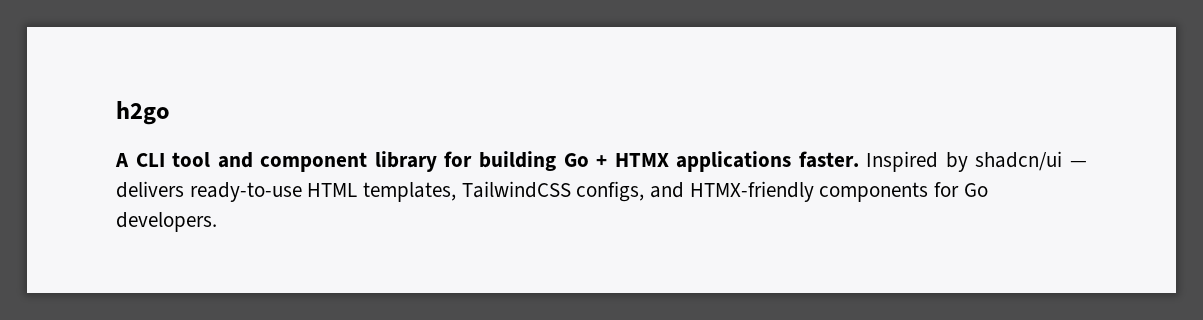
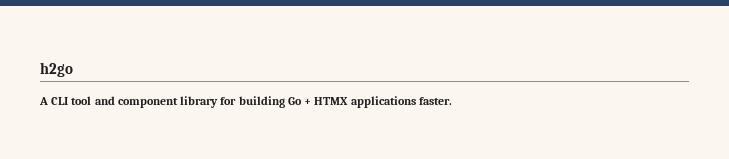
- Inspired by shadcn/ui — delivers ready-to-use HTML templates, TailwindCSS configs, and HTMX-friendly components for Go developers.

